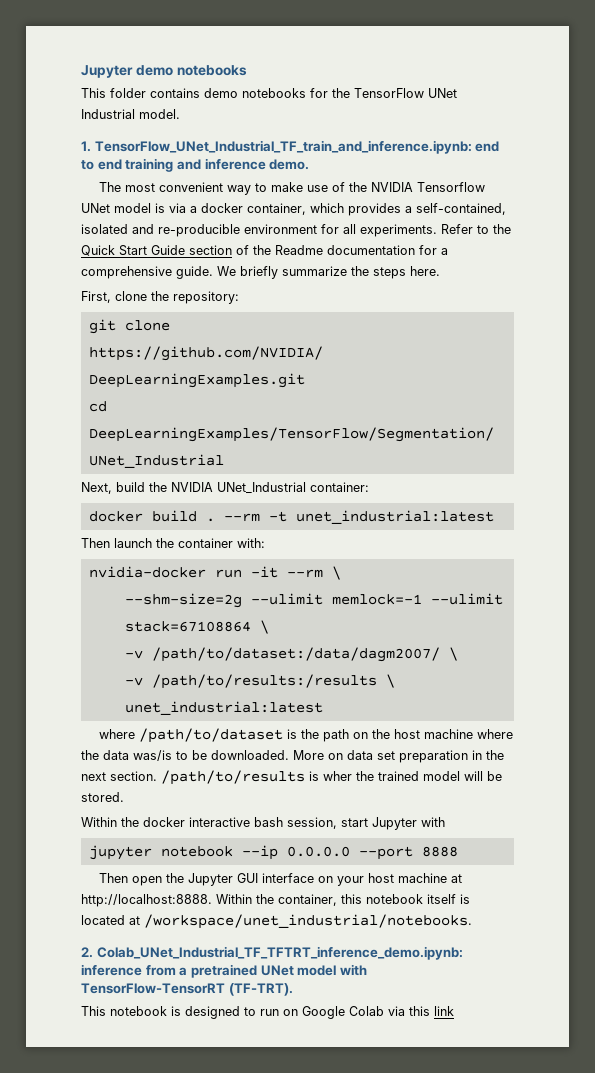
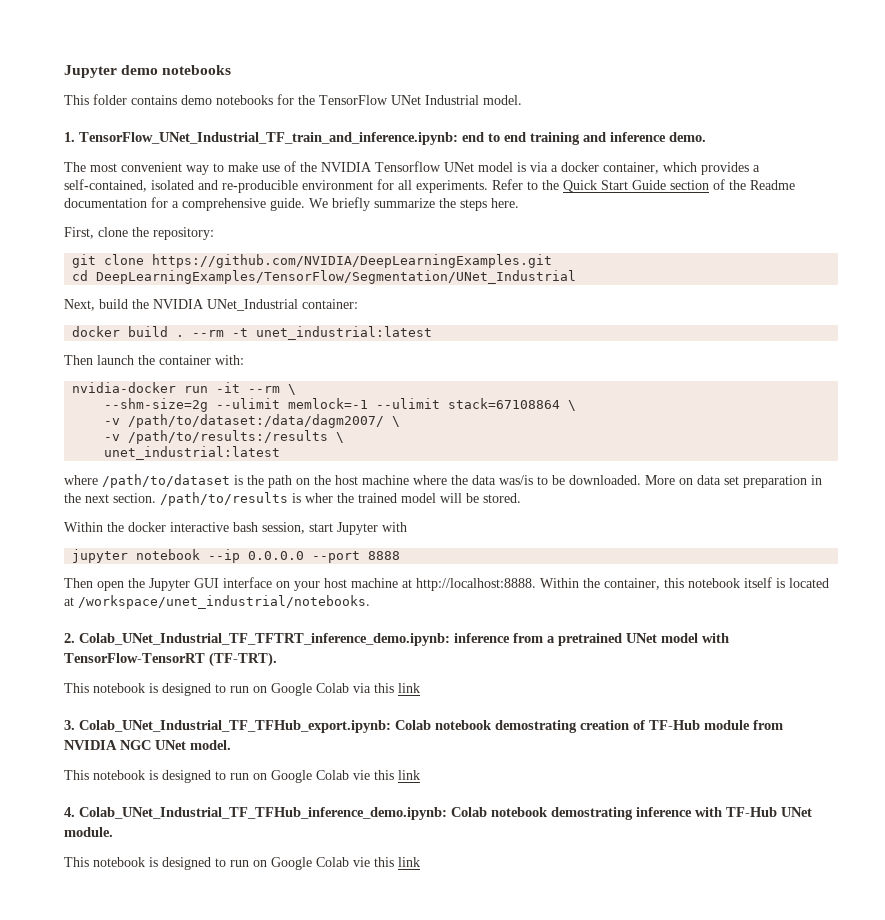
+ 3. Colab_UNet_Industrial_TF_TFHub_export.ipynb: Colab notebook demostrating creation of TF-Hub module from NVIDIA NGC UNet model.
+ This notebook is designed to run on Google Colab vie this link
+ 4. Colab_UNet_Industrial_TF_TFHub_inference_demo.ipynb: Colab notebook demostrating inference with TF-Hub UNet module.
+ This notebook is designed to run on Google Colab vie this link

